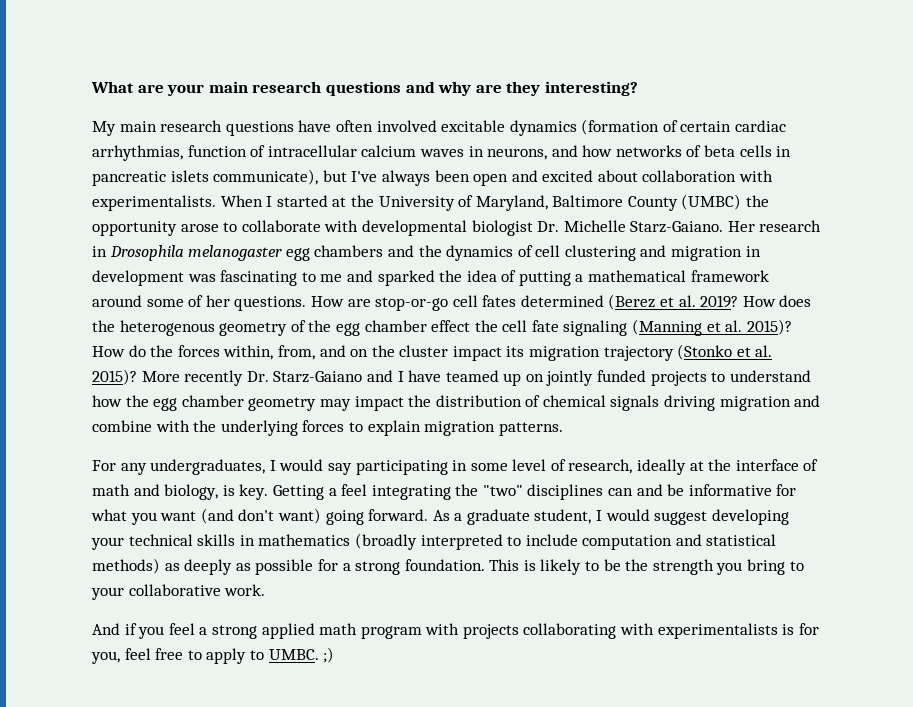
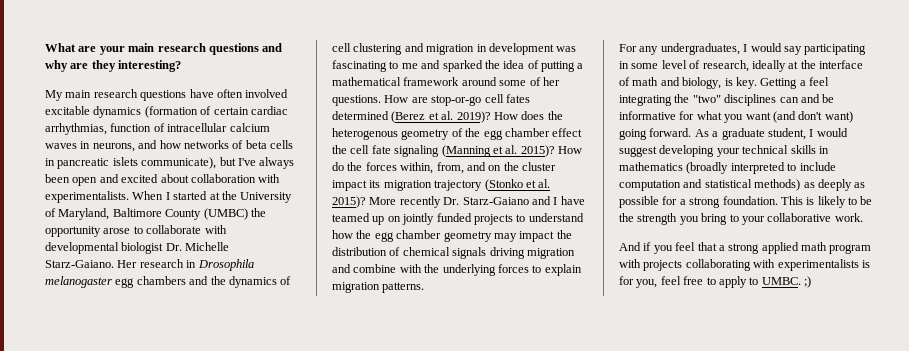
- How are stop-or-go cell fates determined (Berez et al. 2019?
+ How are stop-or-go cell fates determined (Berez et al. 2019)?
- And if you feel a strong applied math program with projects collaborating with experimentalists is for you, feel free to apply to UMBC. ;)
+ And if you feel that a strong applied math program with projects collaborating with experimentalists is for you, feel free to apply to UMBC. ;)

